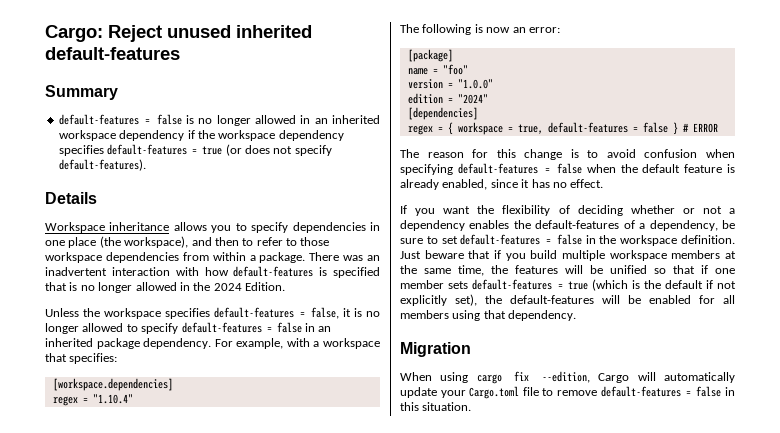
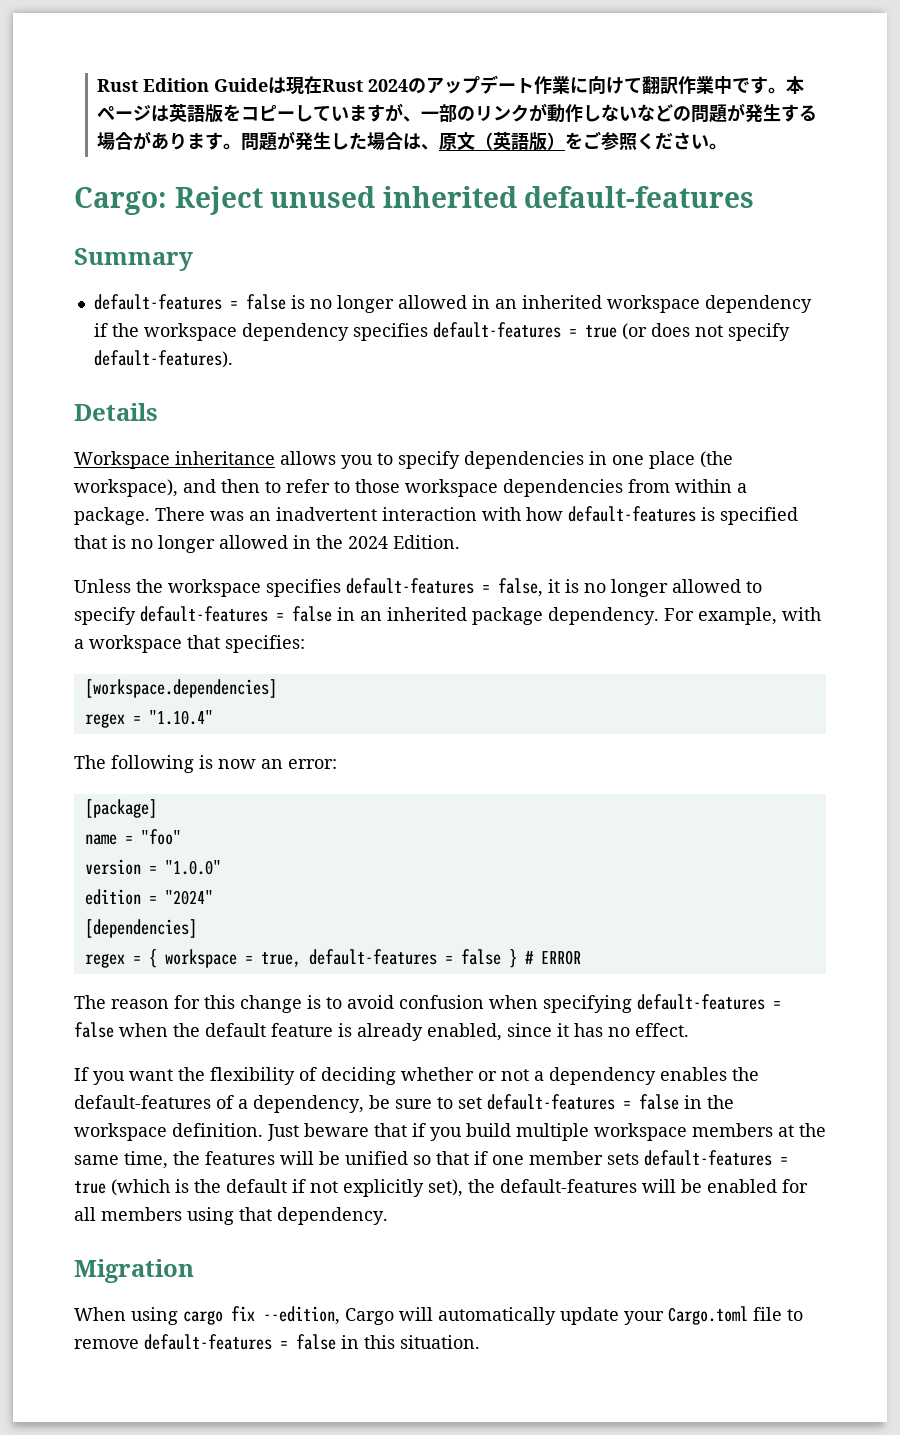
+ Rust Edition Guideは現在Rust 2024のアップデート作業に向けて翻訳作業中です。本ページは英語版をコピーしていますが、一部のリンクが動作しないなどの問題が発生する場合があります。問題が発生した場合は、原文（英語版）をご参照ください。

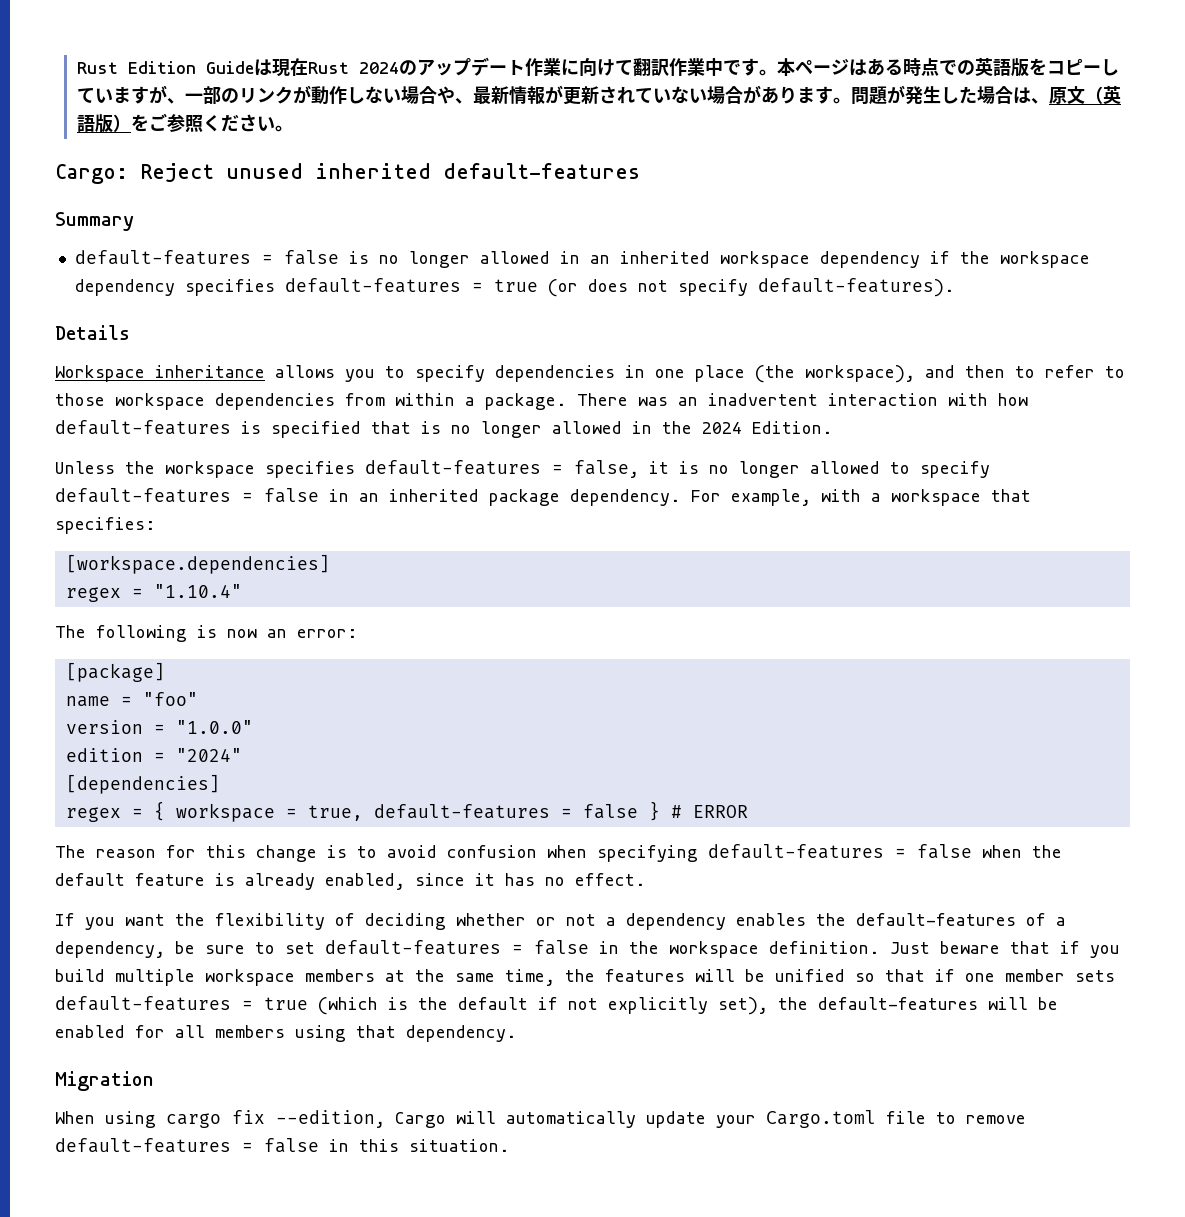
- 本ページは英語版をコピーしていますが、一部のリンクが動作しないなどの問題が発生する場合があります。
+ 本ページはある時点での英語版をコピーしていますが、一部のリンクが動作しない場合や、最新情報が更新されていない場合があります。

